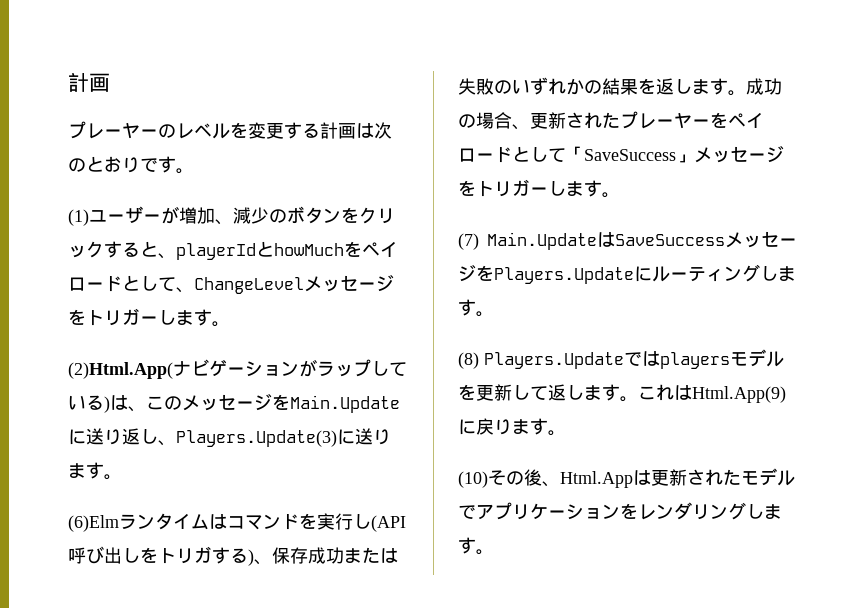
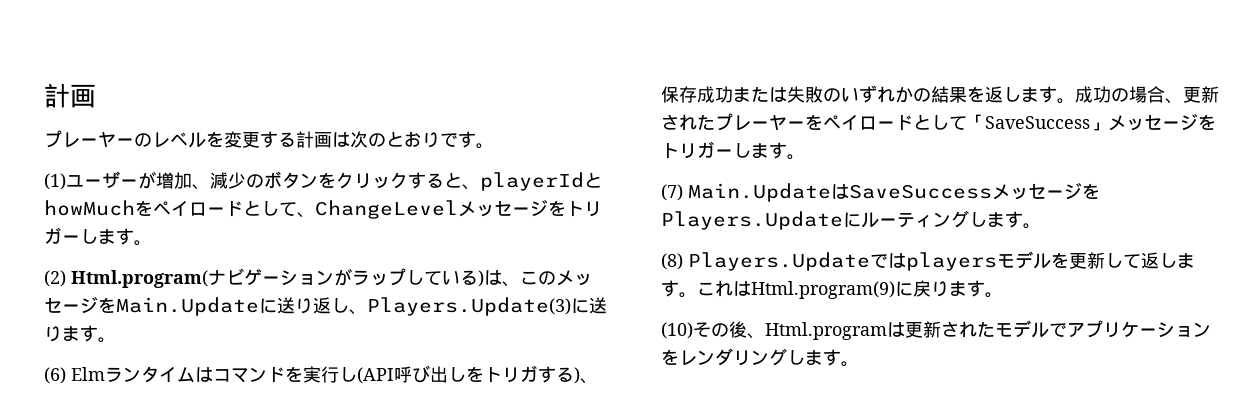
- (2)Html.App(ナビゲーションがラップしている)は、このメッセージをMain.Updateに送り返し、Players.Update(3)に送ります。
+ (2) Html.program(ナビゲーションがラップしている)は、このメッセージをMain.Updateに送り返し、Players.Update(3)に送ります。
- (6)Elmランタイムはコマンドを実行し(API呼び出しをトリガする)、保存成功または失敗のいずれかの結果を返します。
+ (6) Elmランタイムはコマンドを実行し(API呼び出しをトリガする)、保存成功または失敗のいずれかの結果を返します。
- これはHtml.App(9)に戻ります。
+ これはHtml.program(9)に戻ります。
- (10)その後、Html.Appは更新されたモデルでアプリケーションをレンダリングします。
+ (10)その後、Html.programは更新されたモデルでアプリケーションをレンダリングします。

